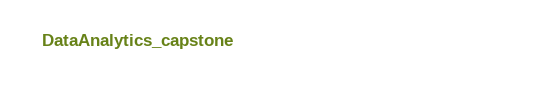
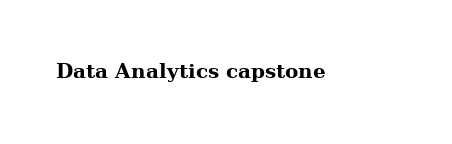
- DataAnalytics_capstone
+ Data Analytics capstone

